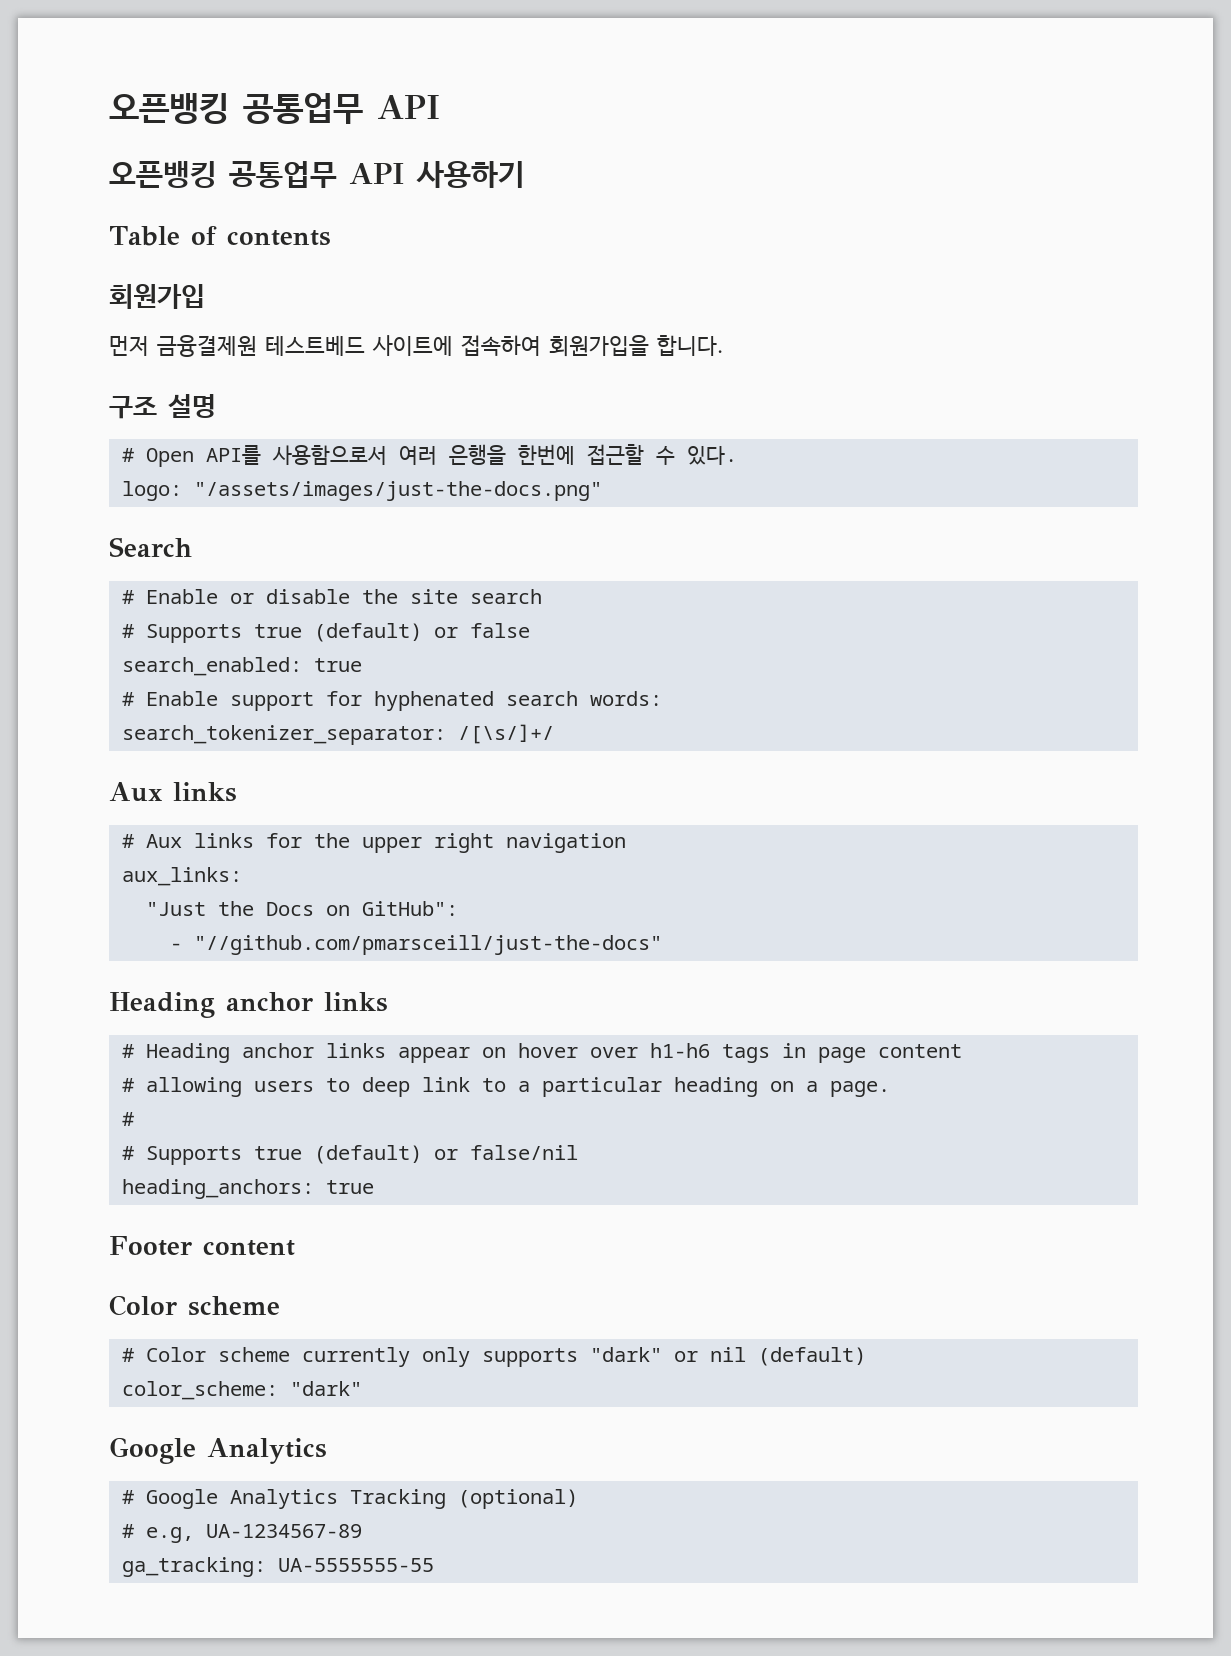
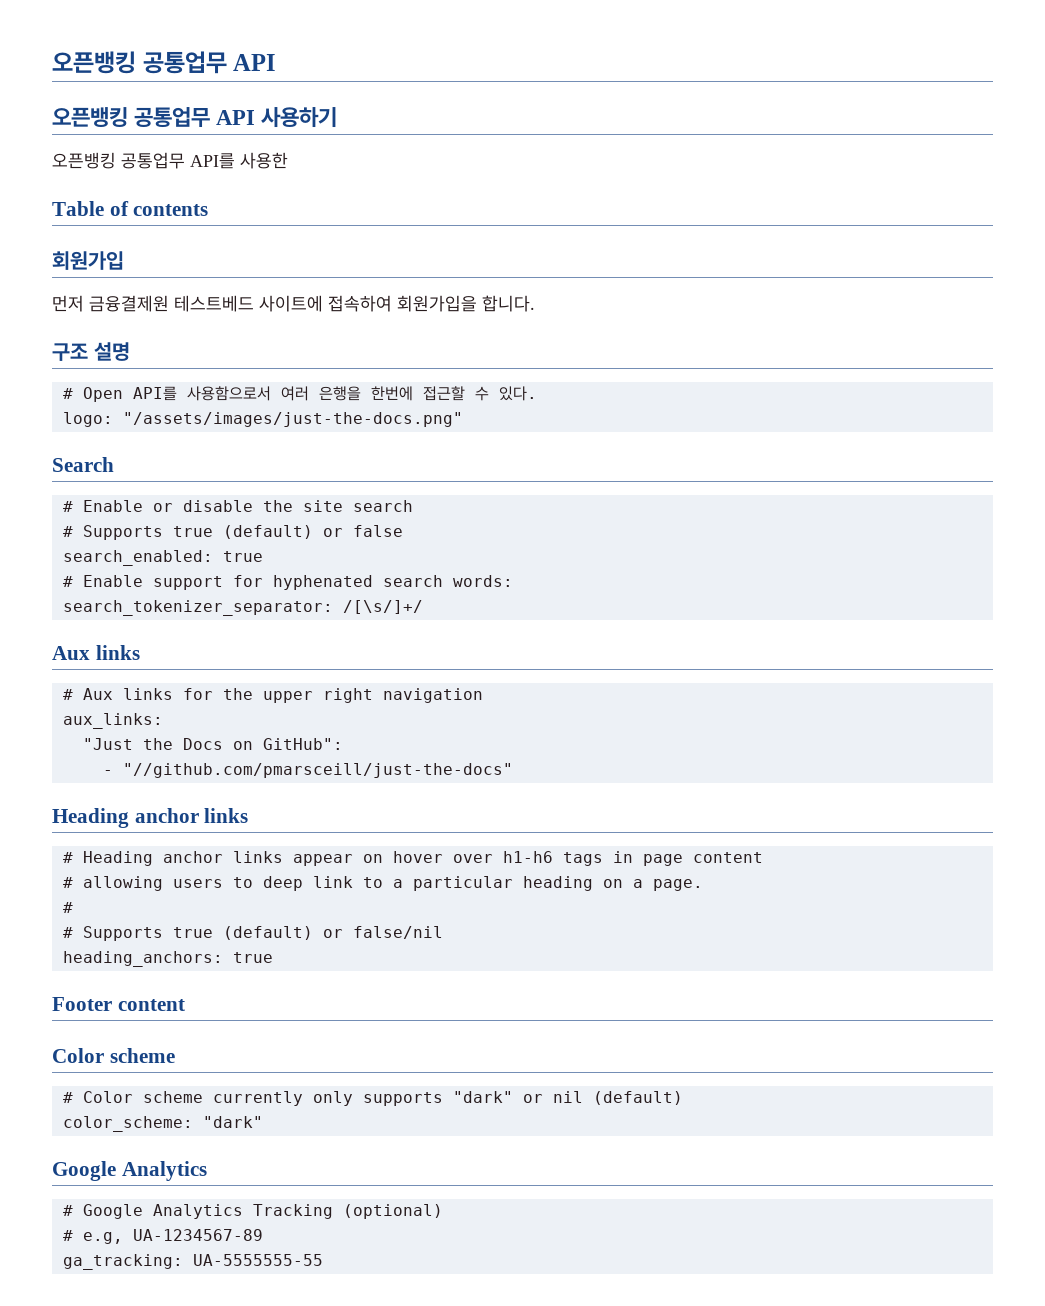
+ 오픈뱅킹 공통업무 API를 사용한

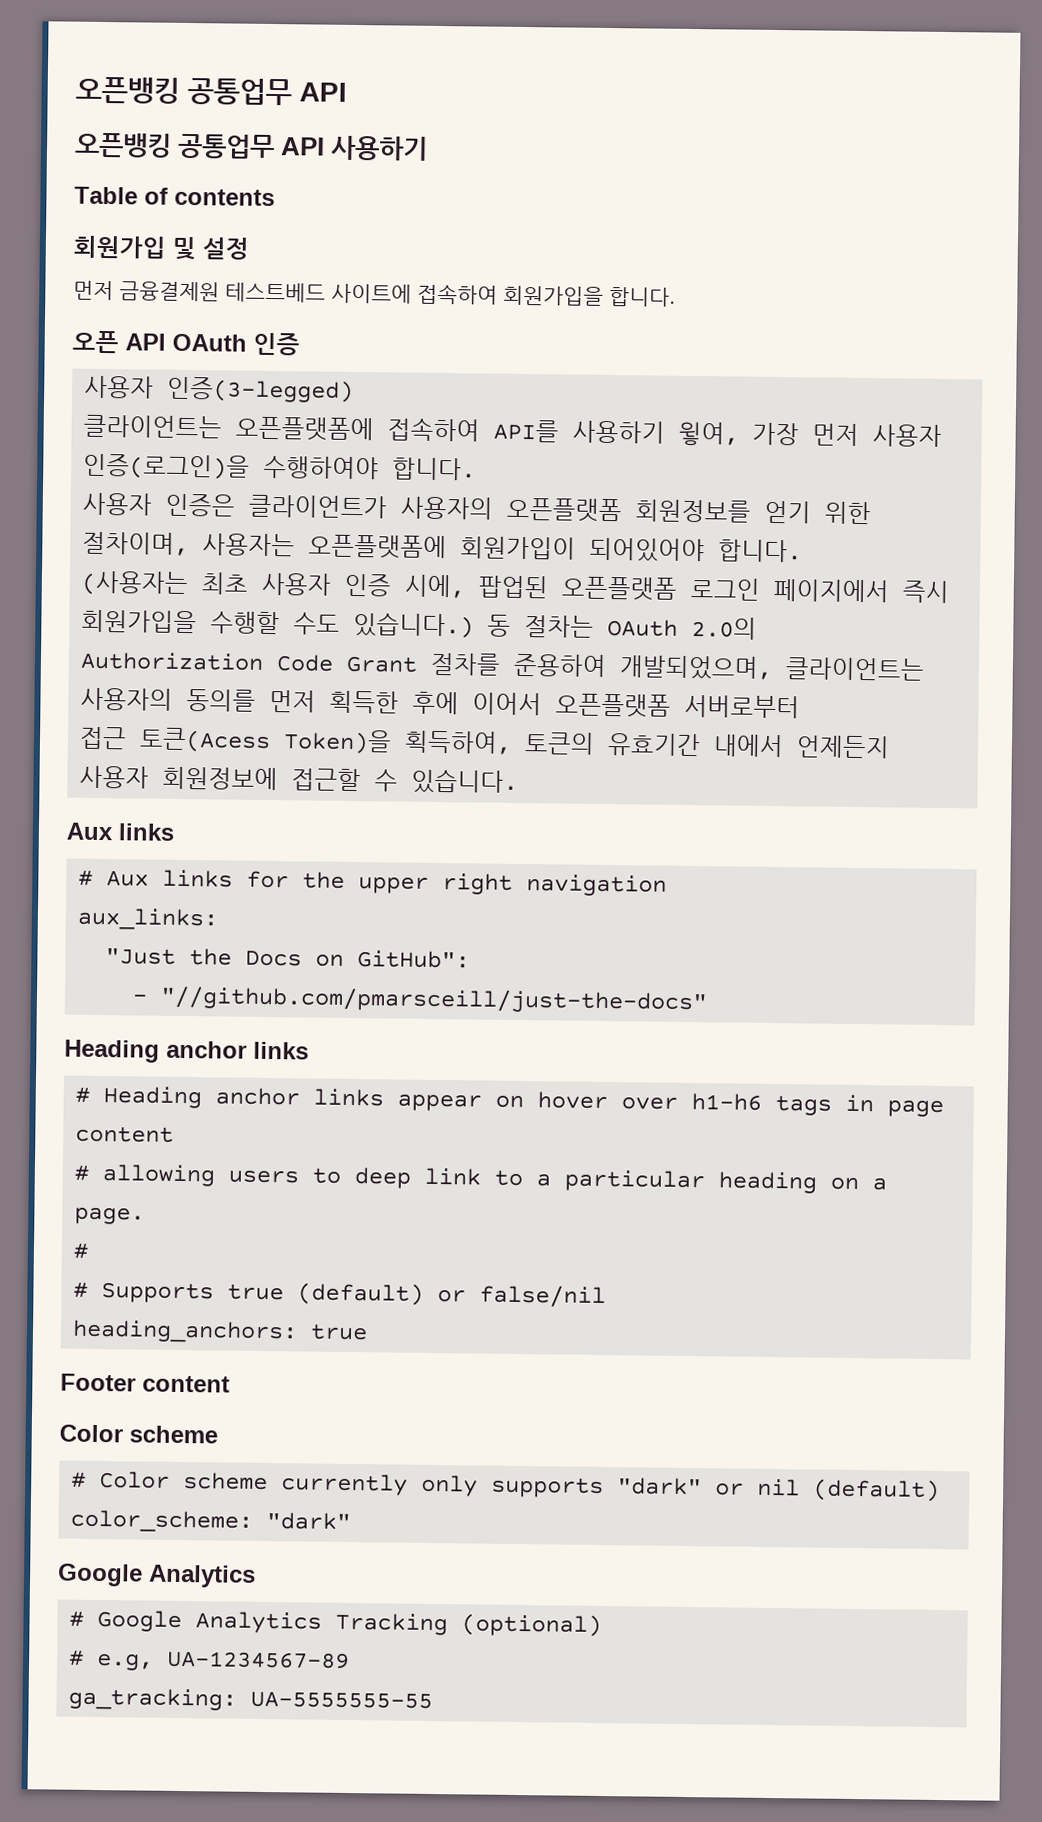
- 오픈뱅킹 공통업무 API를 사용한
- 회원가입
+ 회원가입 및 설정
- 구조 설명
- # Open API를 사용함으로서 여러 은행을 한번에 접근할 수 있다.
- logo: "/assets/images/just-the-docs.png"
- Search
- # Enable or disable the site search
- # Supports true (default) or false
- search_enabled: true
- # Enable support for hyphenated search words:
- search_tokenizer_separator: /[\s/]+/
+ 오픈 API OAuth 인증
+ 사용자 인증(3-legged)
+ 클라이언트는 오픈플랫폼에 접속하여 API를 사용하기 윟여, 가장 먼저 사용자 인증(로그인)을 수행하여야 합니다.
+ 사용자 인증은 클라이언트가 사용자의 오픈플랫폼 회원정보를 얻기 위한 절차이며, 사용자는 오픈플랫폼에 회원가입이 되어있어야 합니다.
+ (사용자는 최초 사용자 인증 시에, 팝업된 오픈플랫폼 로그인 페이지에서 즉시 회원가입을 수행할 수도 있습니다.) 동 절차는 OAuth 2.0의
+ Authorization Code Grant 절차를 준용하여 개발되었으며, 클라이언트는 사용자의 동의를 먼저 획득한 후에 이어서 오픈플랫폼 서버로부터
+ 접근 토큰(Acess Token)을 획득하여, 토큰의 유효기간 내에서 언제든지 사용자 회원정보에 접근할 수 있습니다.

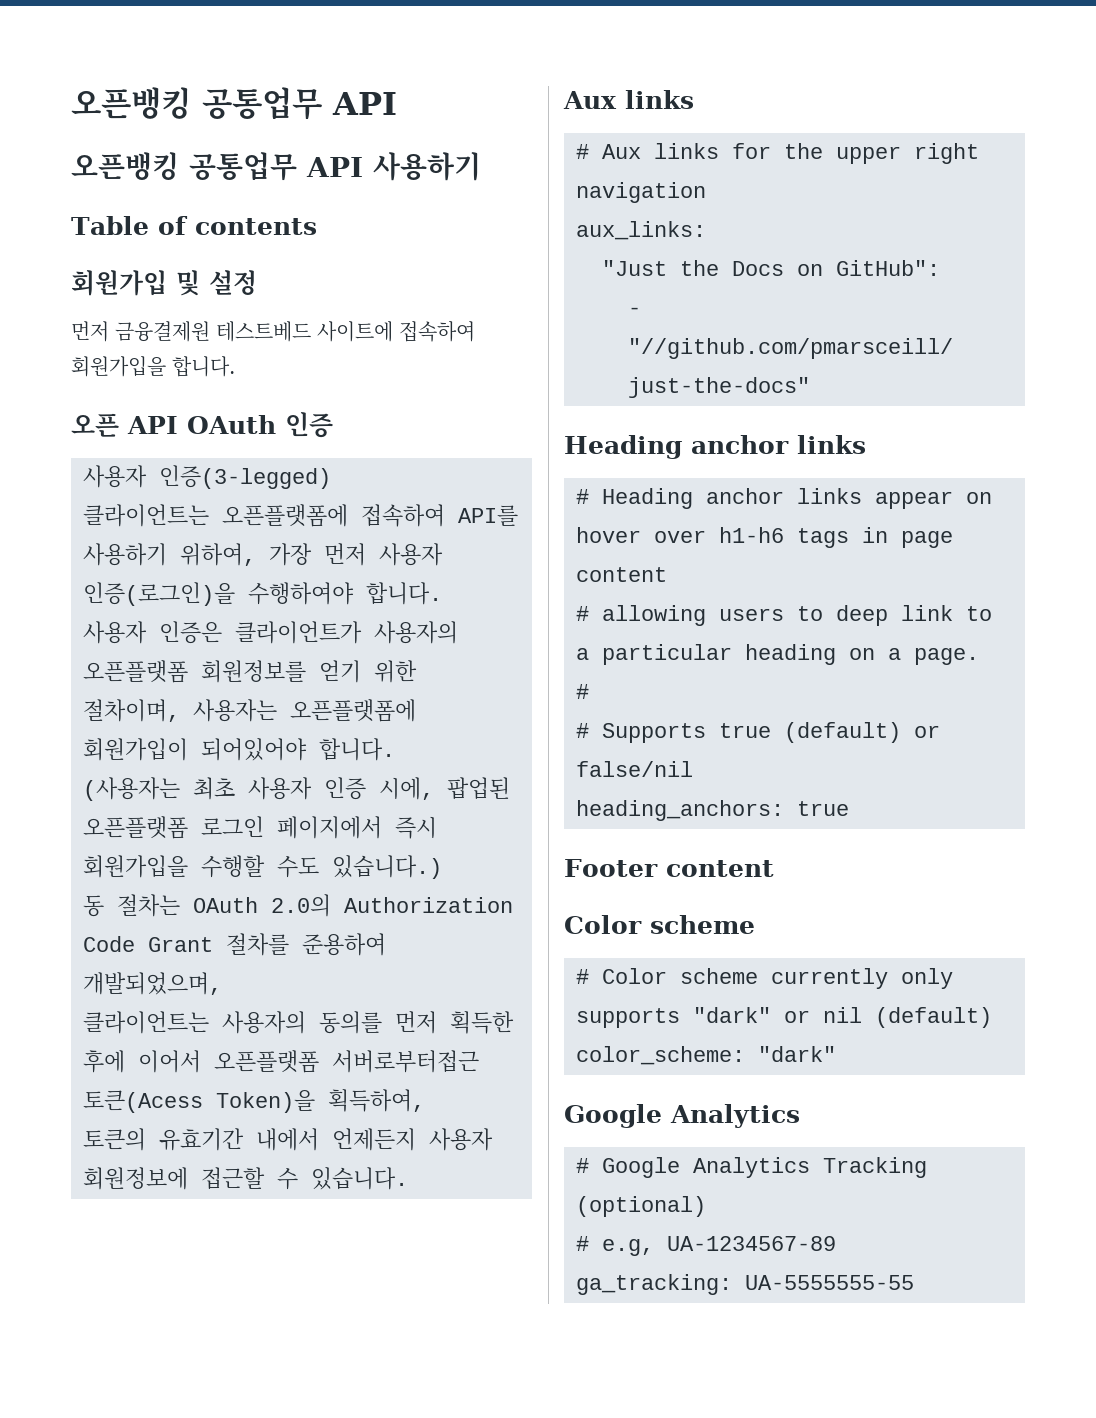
- 클라이언트는 오픈플랫폼에 접속하여 API를 사용하기 윟여, 가장 먼저 사용자 인증(로그인)을 수행하여야 합니다.
+ 클라이언트는 오픈플랫폼에 접속하여 API를 사용하기 위하여, 가장 먼저 사용자 인증(로그인)을 수행하여야 합니다.
- (사용자는 최초 사용자 인증 시에, 팝업된 오픈플랫폼 로그인 페이지에서 즉시 회원가입을 수행할 수도 있습니다.) 동 절차는 OAuth 2.0의
- Authorization Code Grant 절차를 준용하여 개발되었으며, 클라이언트는 사용자의 동의를 먼저 획득한 후에 이어서 오픈플랫폼 서버로부터
- 접근 토큰(Acess Token)을 획득하여, 토큰의 유효기간 내에서 언제든지 사용자 회원정보에 접근할 수 있습니다.
+ (사용자는 최초 사용자 인증 시에, 팝업된 오픈플랫폼 로그인 페이지에서 즉시 회원가입을 수행할 수도 있습니다.)
+ 동 절차는 OAuth 2.0의 Authorization Code Grant 절차를 준용하여 개발되었으며,
+ 클라이언트는 사용자의 동의를 먼저 획득한 후에 이어서 오픈플랫폼 서버로부터접근 토큰(Acess Token)을 획득하여,
+ 토큰의 유효기간 내에서 언제든지 사용자 회원정보에 접근할 수 있습니다.

